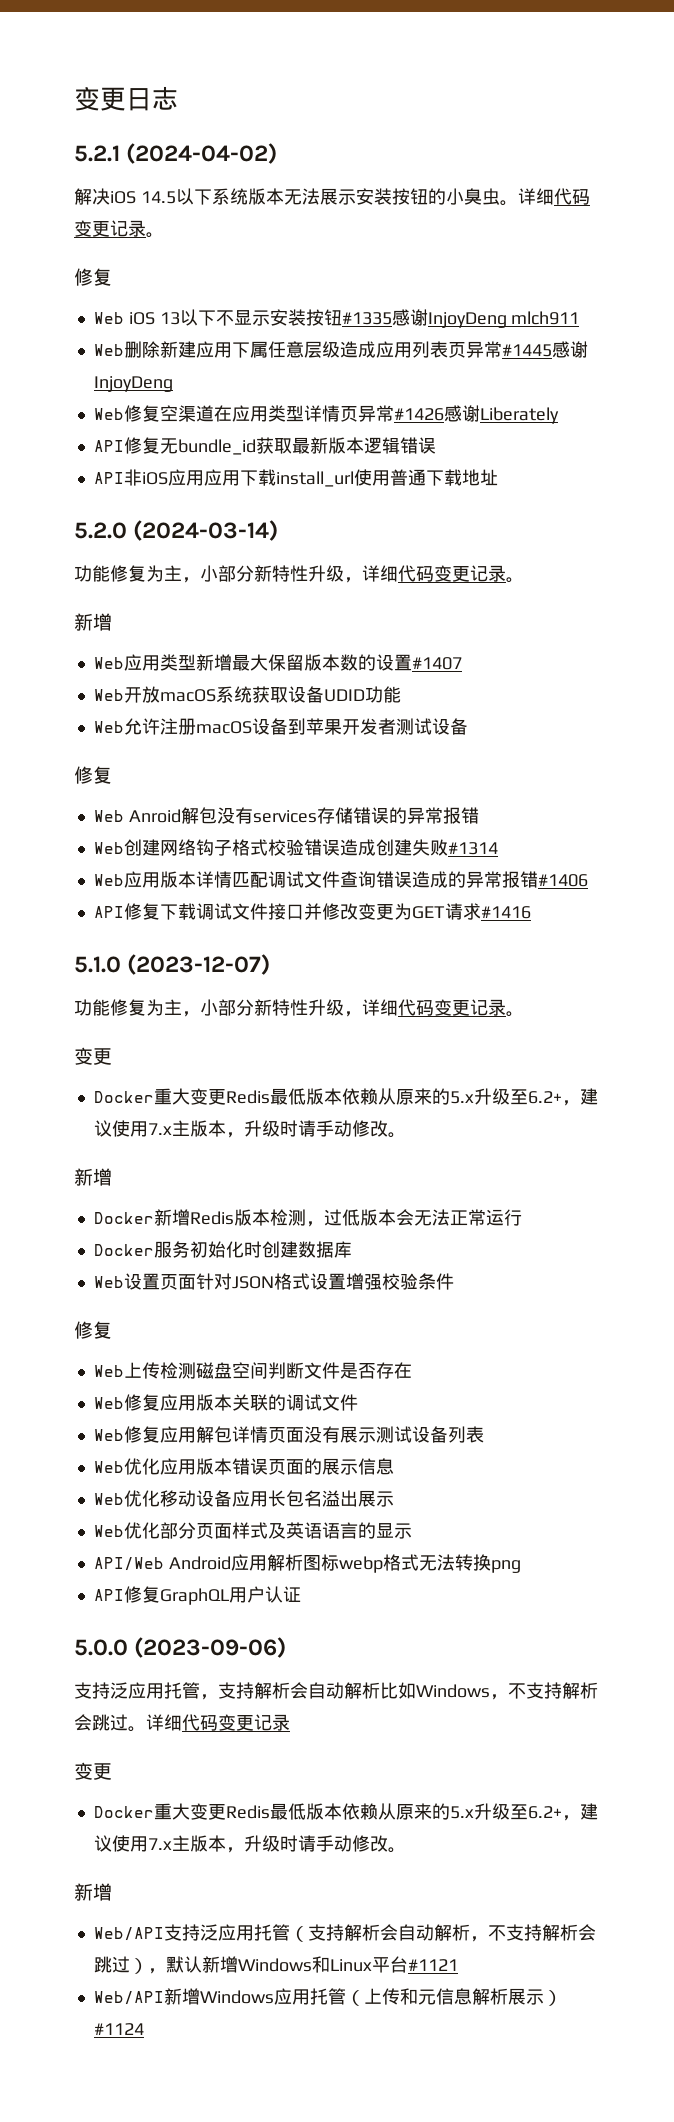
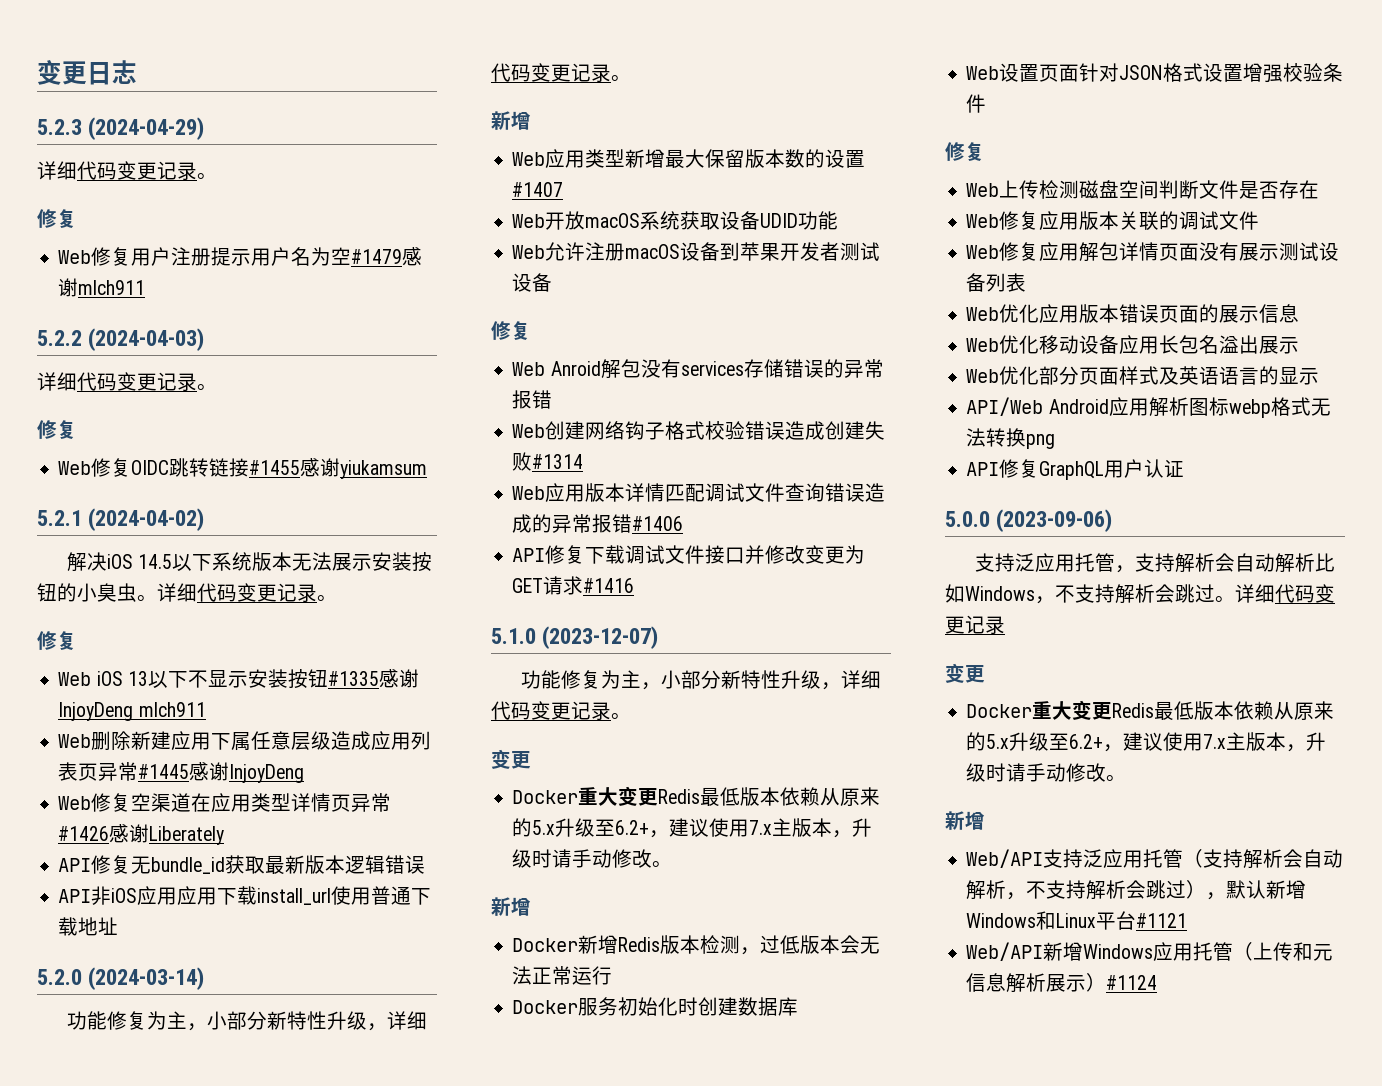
+ 5.2.3 (2024-04-29)
+ 详细代码变更记录。
+ 修复
+ Web修复用户注册提示用户名为空#1479感谢mlch911
+ 5.2.2 (2024-04-03)
+ 详细代码变更记录。
+ 修复
+ Web修复OIDC跳转链接#1455感谢yiukamsum

